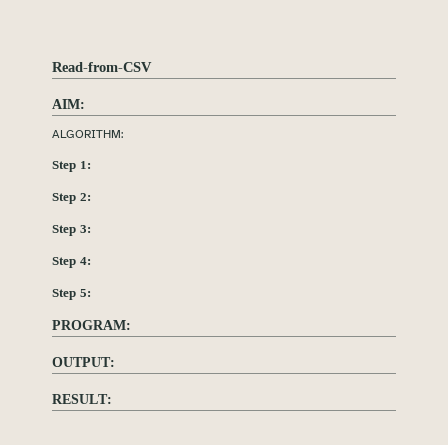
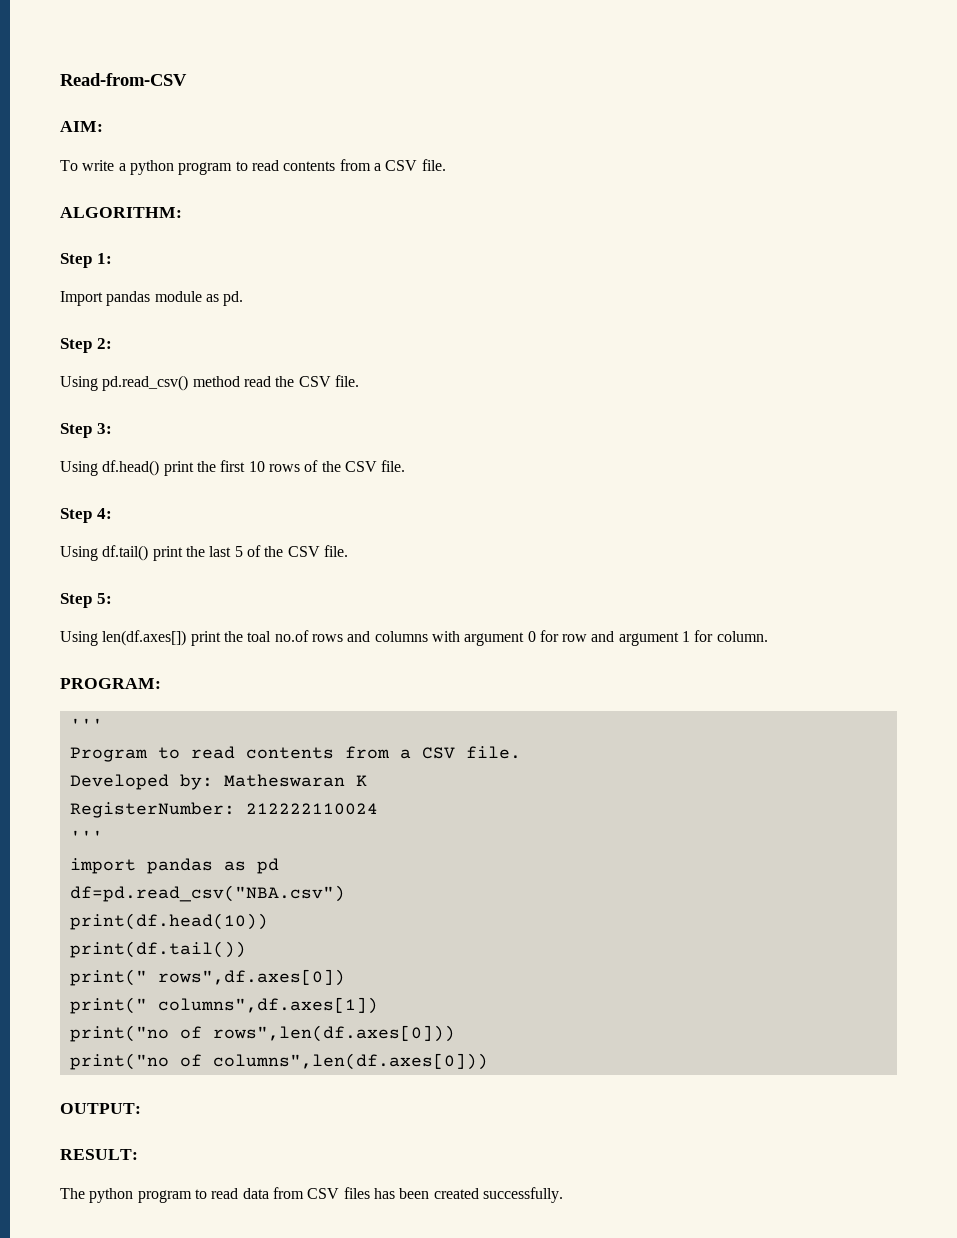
+ To write a python program to read contents from a CSV file.
  ALGORITHM:
  Step 1:
+ Import pandas module as pd.
  Step 2:
+ Using pd.read_csv() method read the CSV file.
  Step 3:
+ Using df.head() print the first 10 rows of the CSV file.
  Step 4:
+ Using df.tail() print the last 5 of the CSV file.
  Step 5:
+ Using len(df.axes[]) print the toal no.of rows and columns with argument 0 for row and argument 1 for column.
  PROGRAM:
+ '''
+ Program to read contents from a CSV file.
+ Developed by: Matheswaran K
+ RegisterNumber: 212222110024
+ '''
+ import pandas as pd
+ df=pd.read_csv("NBA.csv")
+ print(df.head(10))
+ print(df.tail())
+ print(" rows",df.axes[0])
+ print(" columns",df.axes[1])
+ print("no of rows",len(df.axes[0]))
+ print("no of columns",len(df.axes[0]))
  OUTPUT:
  RESULT:
+ The python program to read data from CSV files has been created successfully.

